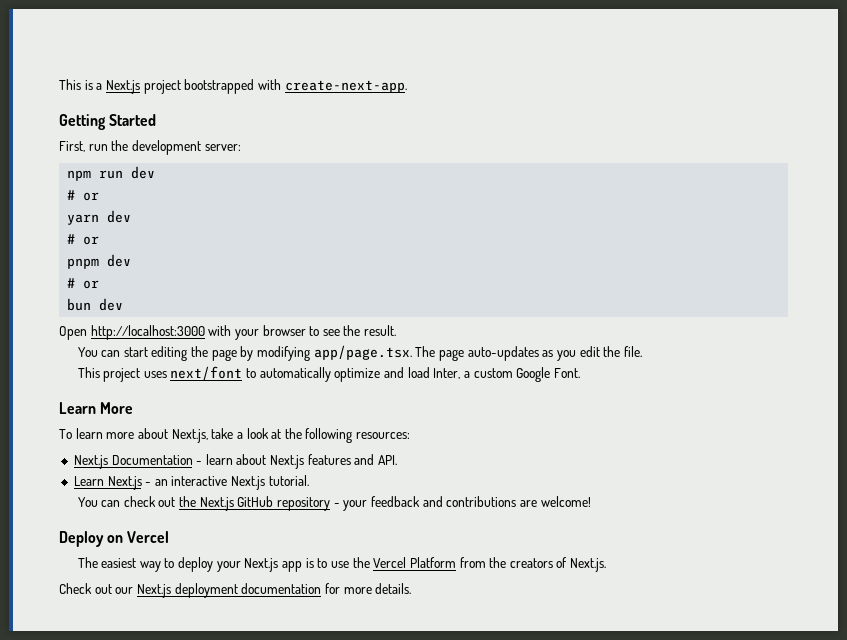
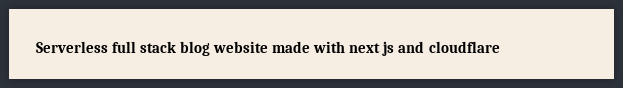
- This is a Next.js project bootstrapped with create-next-app.
- Getting Started
- First, run the development server:
- npm run dev
- # or
- yarn dev
- # or
- pnpm dev
- # or
- bun dev
- Open http://localhost:3000 with your browser to see the result.
- You can start editing the page by modifying app/page.tsx. The page auto-updates as you edit the file.
- This project uses next/font to automatically optimize and load Inter, a custom Google Font.
- Learn More
- To learn more about Next.js, take a look at the following resources:
- Next.js Documentation - learn about Next.js features and API.
- Learn Next.js - an interactive Next.js tutorial.
- You can check out the Next.js GitHub repository - your feedback and contributions are welcome!
- Deploy on Vercel
- The easiest way to deploy your Next.js app is to use the Vercel Platform from the creators of Next.js.
- Check out our Next.js deployment documentation for more details.
+ Serverless full stack blog website made with next js and cloudflare

